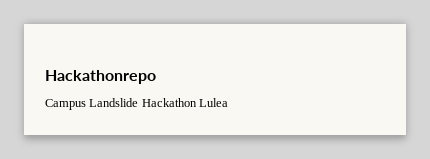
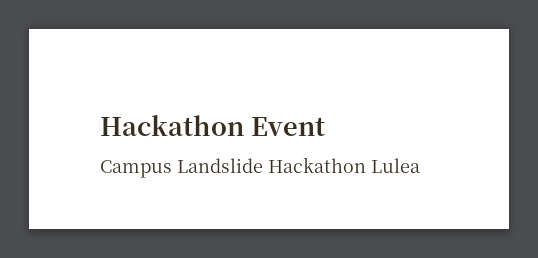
- Hackathonrepo
+ Hackathon Event

